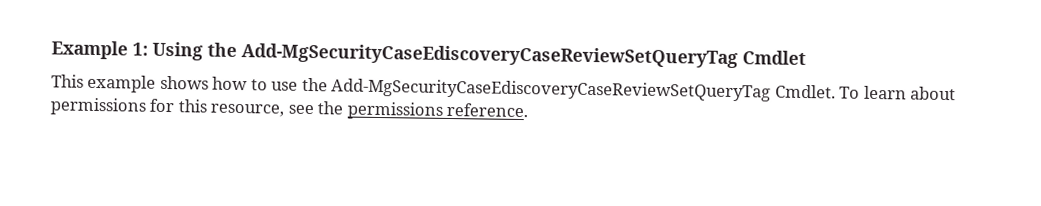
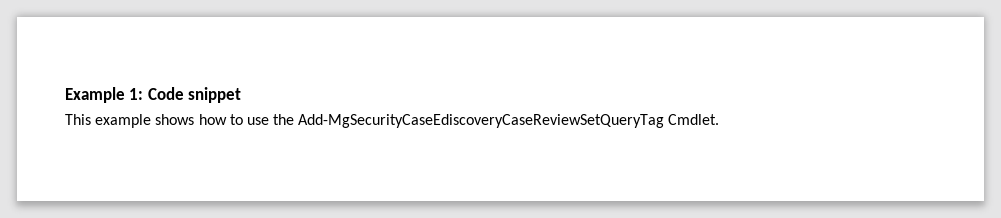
- Example 1: Using the Add-MgSecurityCaseEdiscoveryCaseReviewSetQueryTag Cmdlet
+ Example 1: Code snippet
- To learn about permissions for this resource, see the permissions reference.

